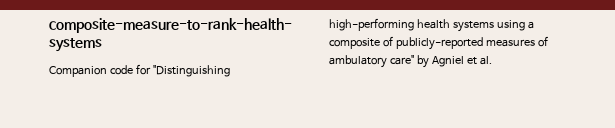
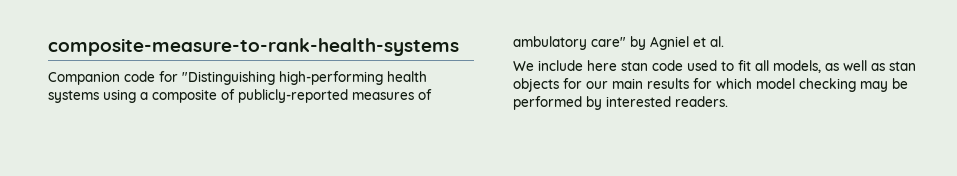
+ We include here stan code used to fit all models, as well as stan objects for our main results for which model checking may be performed by interested readers.

